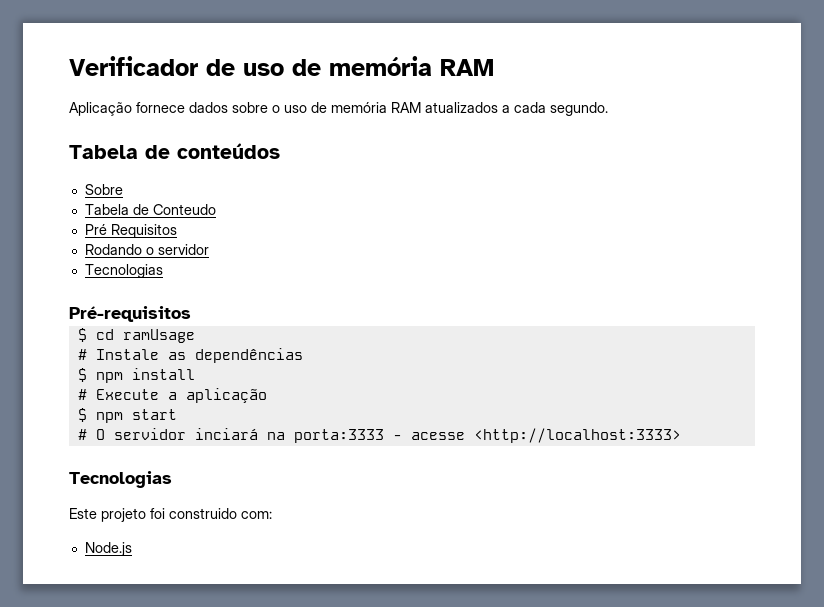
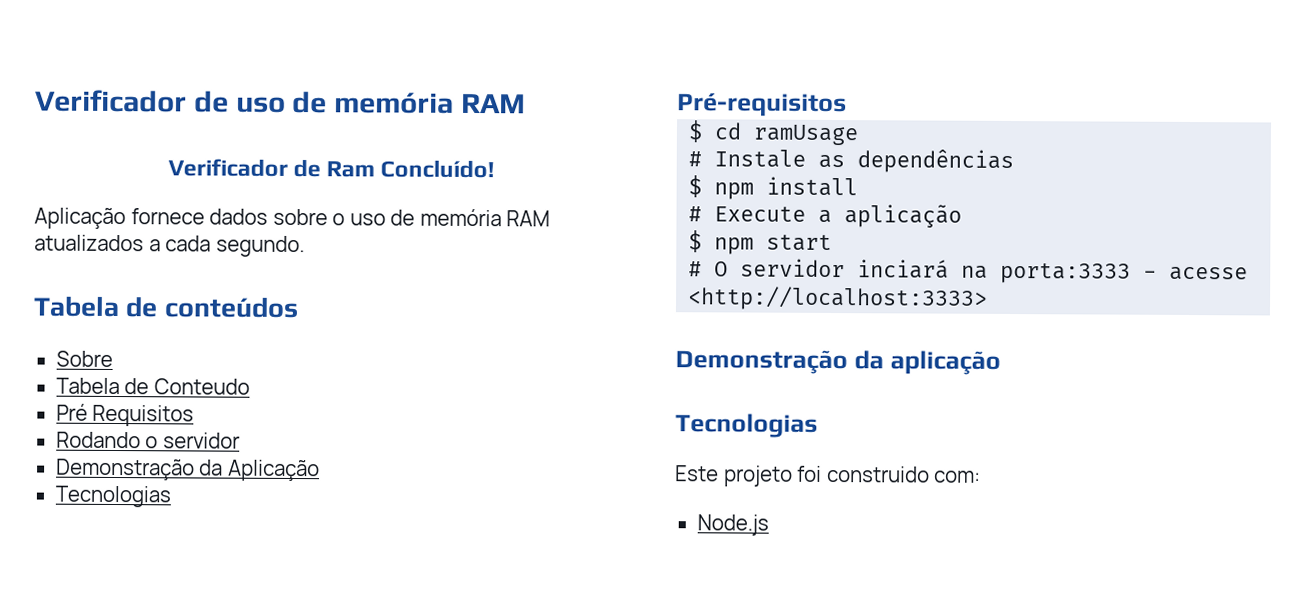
+ Verificador de Ram Concluído!
+ Demonstração da Aplicação
+ Demonstração da aplicação

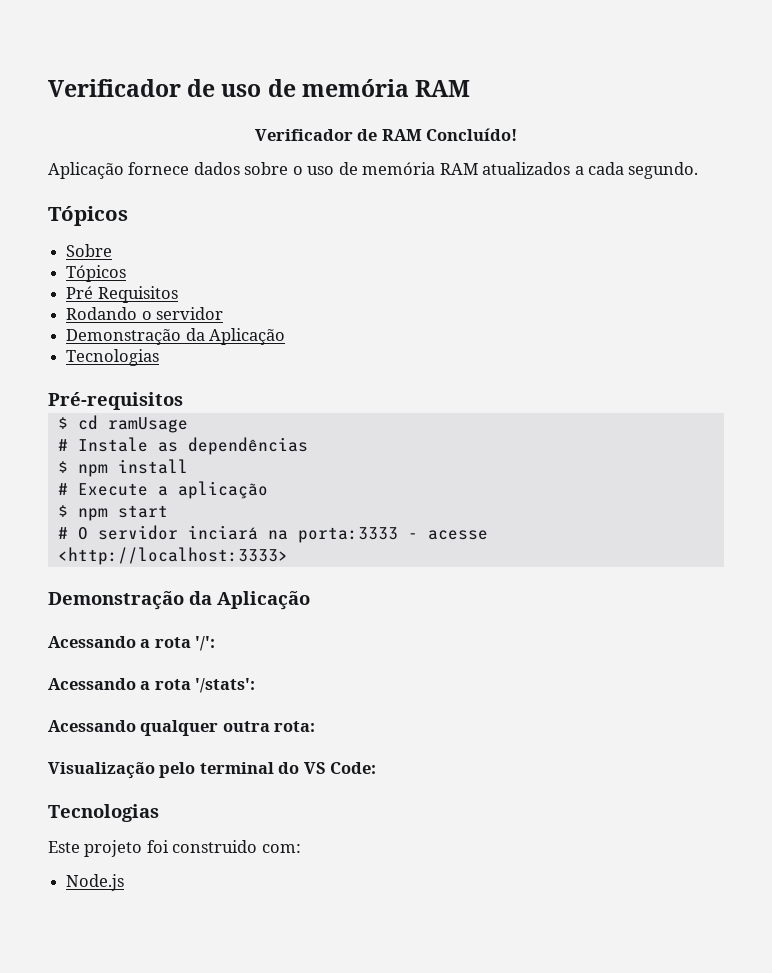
- Verificador de Ram Concluído!
+ Verificador de RAM Concluído!
  Aplicação fornece dados sobre o uso de memória RAM atualizados a cada segundo.
- Tabela de conteúdos
+ Tópicos
  Sobre
- Tabela de Conteudo
+ Tópicos
  # O servidor inciará na porta:3333 - acesse <http://localhost:3333>
- Demonstração da aplicação
+ Demonstração da Aplicação
+ Acessando a rota '/':
+ Acessando a rota '/stats':
+ Acessando qualquer outra rota:
+ Visualização pelo terminal do VS Code:

